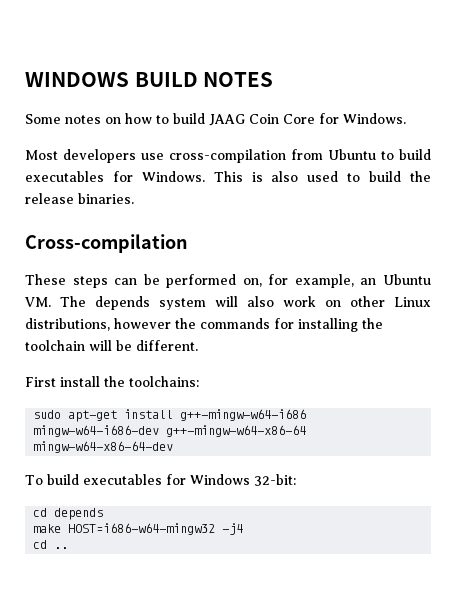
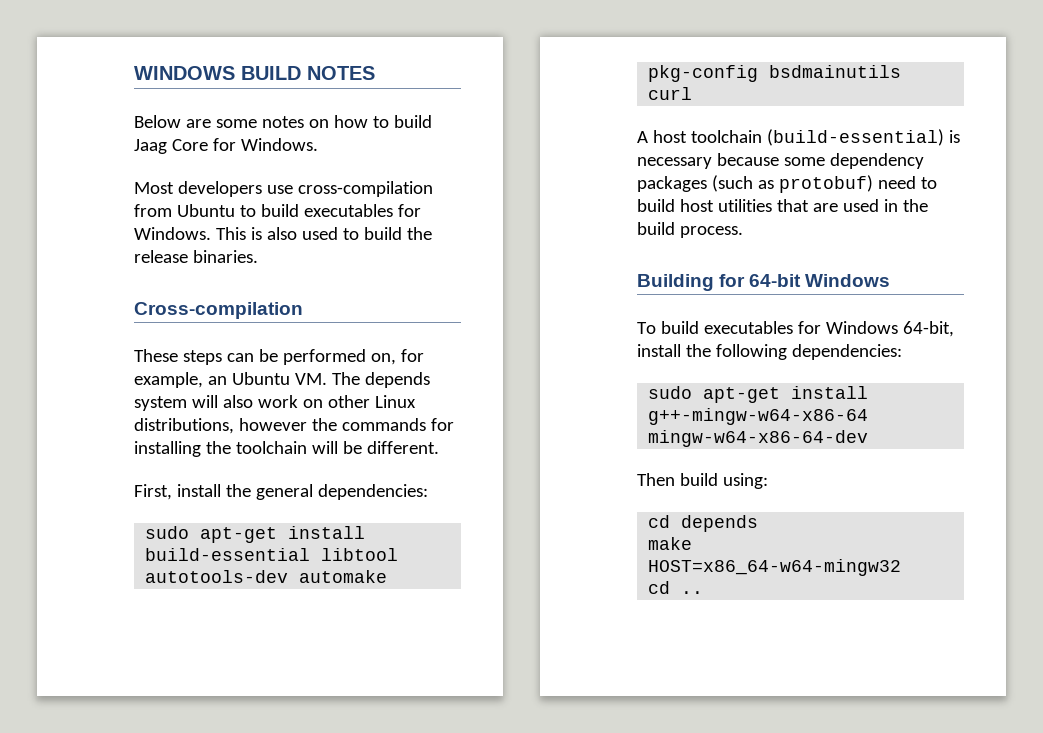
- Some notes on how to build JAAG Coin Core for Windows.
+ Below are some notes on how to build Jaag Core for Windows.
- First install the toolchains:
- sudo apt-get install g++-mingw-w64-i686 mingw-w64-i686-dev g++-mingw-w64-x86-64 mingw-w64-x86-64-dev
+ First, install the general dependencies:
+ sudo apt-get install build-essential libtool autotools-dev automake pkg-config bsdmainutils curl
+ A host toolchain (build-essential) is necessary because some dependency packages (such as protobuf) need to build host utilities that are used in the build process.
+ Building for 64-bit Windows
- To build executables for Windows 32-bit:
+ To build executables for Windows 64-bit, install the following dependencies:
+ sudo apt-get install g++-mingw-w64-x86-64 mingw-w64-x86-64-dev
+ Then build using:
- make HOST=i686-w64-mingw32 -j4
+ make HOST=x86_64-w64-mingw32

